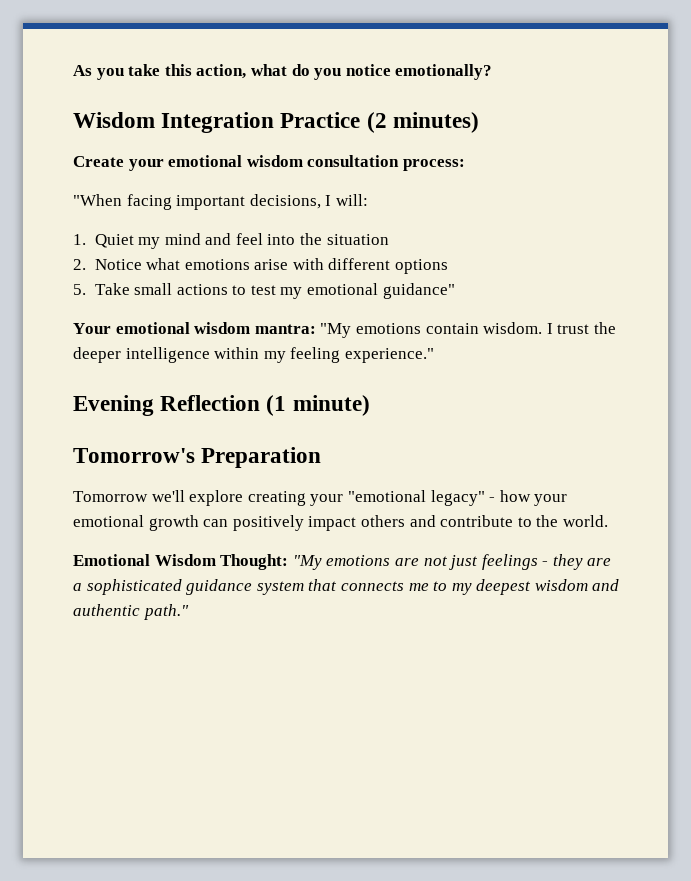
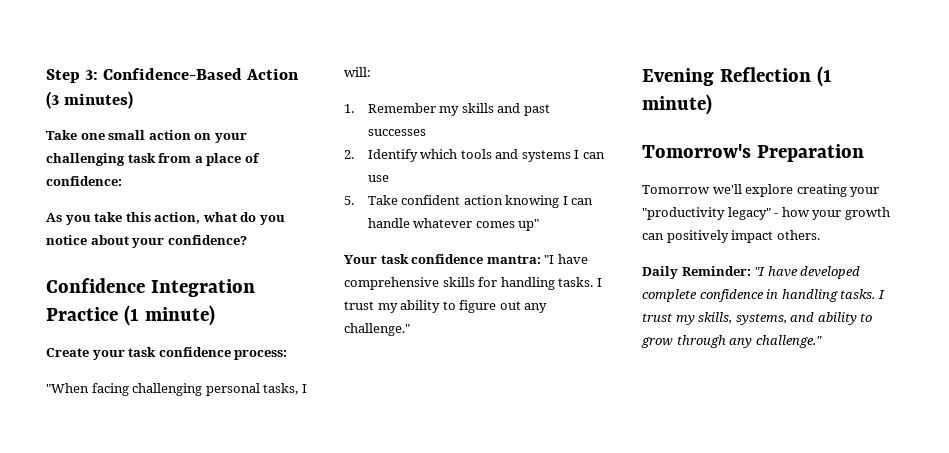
+ Step 3: Confidence-Based Action (3 minutes)
+ Take one small action on your challenging task from a place of confidence:
- As you take this action, what do you notice emotionally?
- Wisdom Integration Practice (2 minutes)
+ As you take this action, what do you notice about your confidence?
+ Confidence Integration Practice (1 minute)
- Create your emotional wisdom consultation process:
+ Create your task confidence process:
- "When facing important decisions, I will:
+ "When facing challenging personal tasks, I will:
- 1. Quiet my mind and feel into the situation
- 2. Notice what emotions arise with different options
- 5. Take small actions to test my emotional guidance"
- Your emotional wisdom mantra: "My emotions contain wisdom. I trust the deeper intelligence within my feeling experience."
+ 1. Remember my skills and past successes
+ 2. Identify which tools and systems I can use
+ 5. Take confident action knowing I can handle whatever comes up"
+ Your task confidence mantra: "I have comprehensive skills for handling tasks. I trust my ability to figure out any challenge."
- Tomorrow we'll explore creating your "emotional legacy" - how your emotional growth can positively impact others and contribute to the world.
- Emotional Wisdom Thought: "My emotions are not just feelings - they are a sophisticated guidance system that connects me to my deepest wisdom and authentic path."
+ Tomorrow we'll explore creating your "productivity legacy" - how your growth can positively impact others.
+ Daily Reminder: "I have developed complete confidence in handling tasks. I trust my skills, systems, and ability to grow through any challenge."

